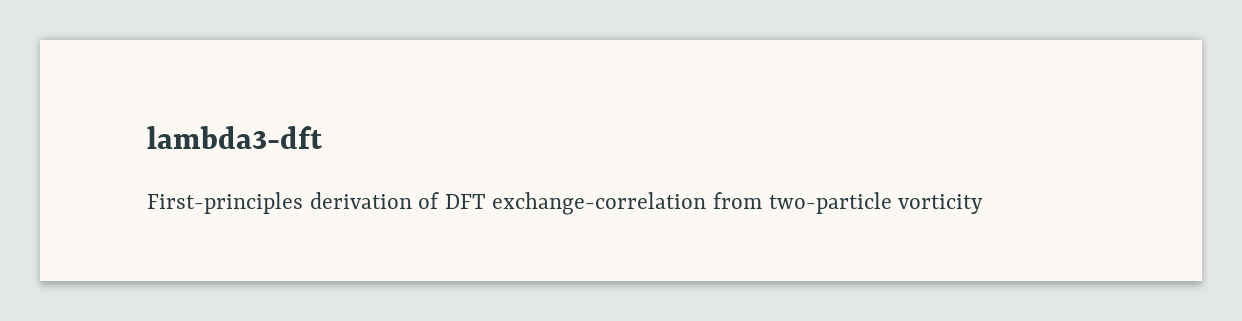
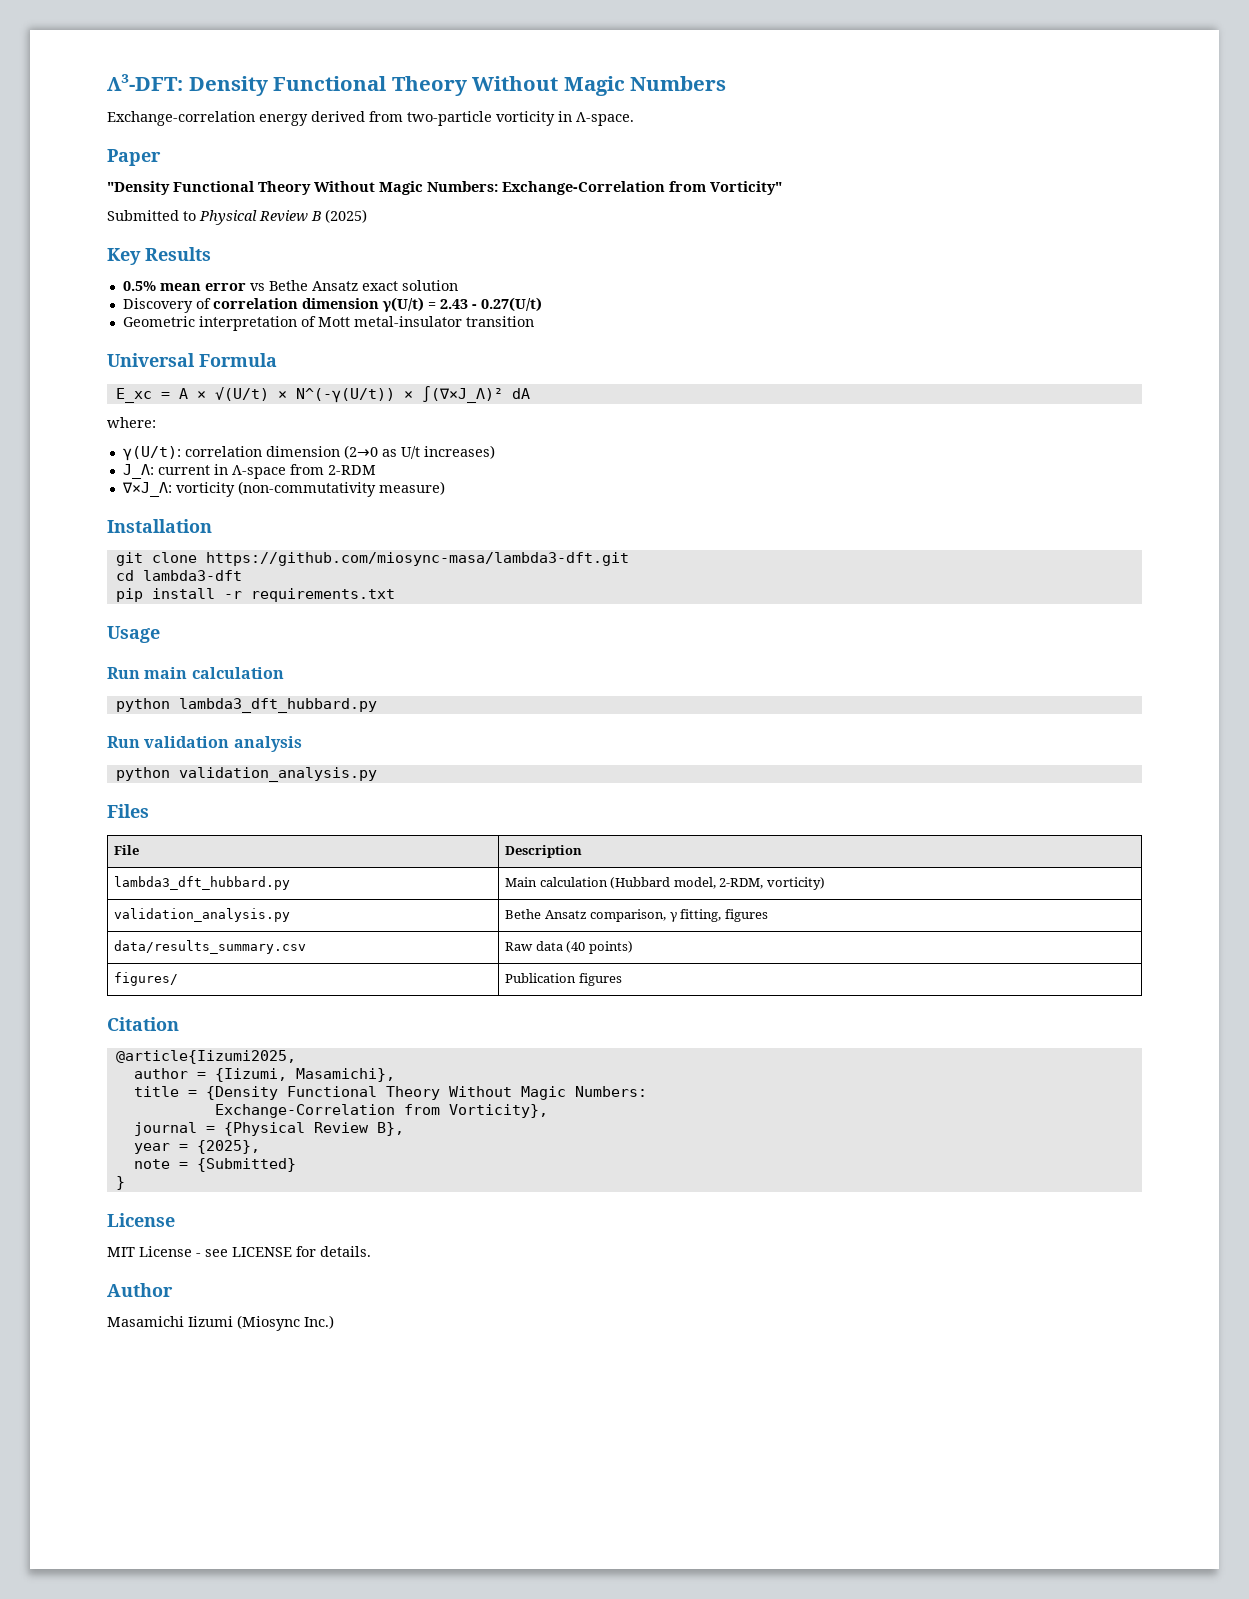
- lambda3-dft
- First-principles derivation of DFT exchange-correlation from two-particle vorticity
+ Λ³-DFT: Density Functional Theory Without Magic Numbers
+ Exchange-correlation energy derived from two-particle vorticity in Λ-space.
+ Paper
+ "Density Functional Theory Without Magic Numbers: Exchange-Correlation from Vorticity"
+ Submitted to Physical Review B (2025)
+ Key Results
+ 0.5% mean error vs Bethe Ansatz exact solution
+ Discovery of correlation dimension γ(U/t) = 2.43 - 0.27(U/t)
+ Geometric interpretation of Mott metal-insulator transition
+ Universal Formula
+ E_xc = A × √(U/t) × N^(-γ(U/t)) × ∫(∇×J_Λ)² dA
+ where:
+ γ(U/t): correlation dimension (2→0 as U/t increases)
+ J_Λ: current in Λ-space from 2-RDM
+ ∇×J_Λ: vorticity (non-commutativity measure)
+ Installation
+ git clone https://github.com/miosync-masa/lambda3-dft.git
+ cd lambda3-dft
+ pip install -r requirements.txt
+ Usage
+ Run main calculation
+ python lambda3_dft_hubbard.py
+ Run validation analysis
+ python validation_analysis.py
+ Files
+ File | Description
+ lambda3_dft_hubbard.py | Main calculation (Hubbard model, 2-RDM, vorticity)
+ validation_analysis.py | Bethe Ansatz comparison, γ fitting, figures
+ data/results_summary.csv | Raw data (40 points)
+ figures/ | Publication figures
+ Citation
+ @article{Iizumi2025,
+ author = {Iizumi, Masamichi},
+ title = {Density Functional Theory Without Magic Numbers:
+ Exchange-Correlation from Vorticity},
+ journal = {Physical Review B},
+ year = {2025},
+ note = {Submitted}
+ }
+ License
+ MIT License - see LICENSE for details.
+ Author
+ Masamichi Iizumi (Miosync Inc.)

